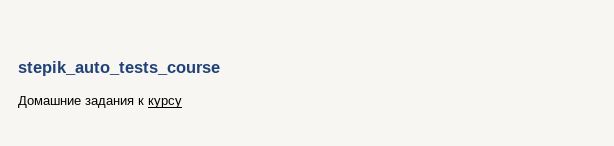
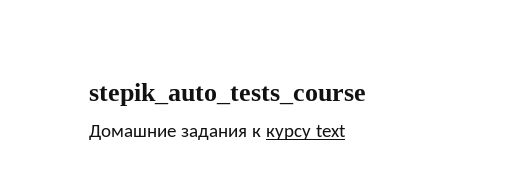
- Домашние задания к курсу
+ Домашние задания к курсу text

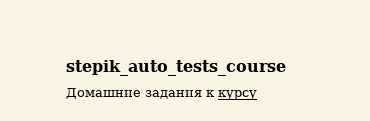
- Домашние задания к курсу text
+ Домашние задания к курсу

